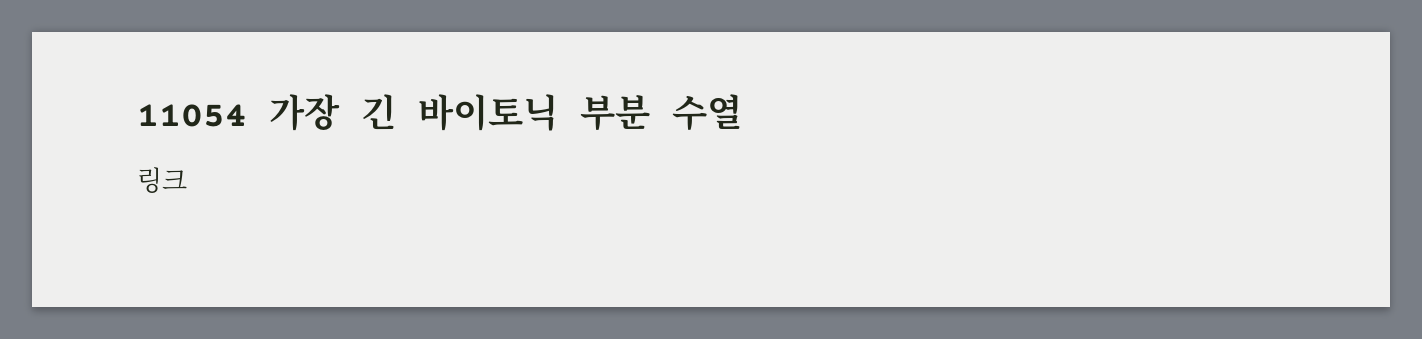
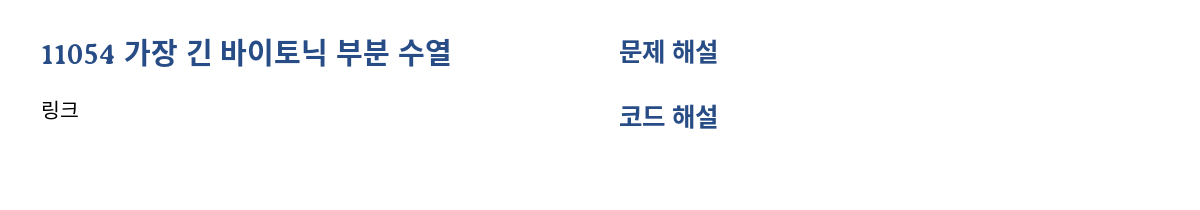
+ 문제 해설
+ 코드 해설

